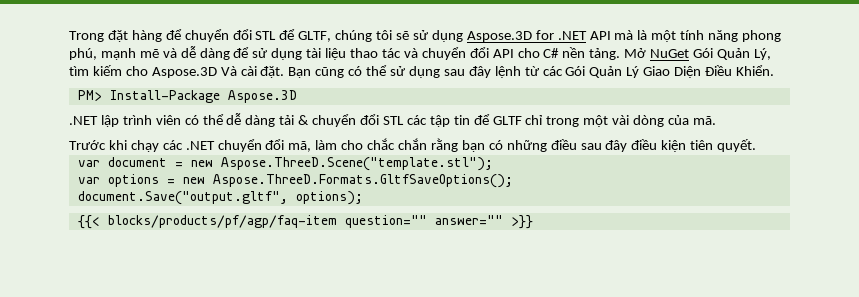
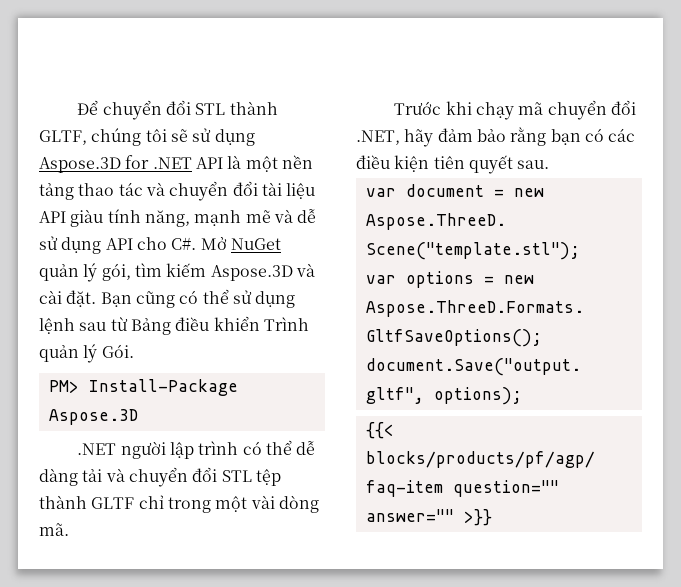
- Trong đặt hàng để chuyển đổi STL để GLTF, chúng tôi sẽ sử dụng Aspose.3D for .NET API mà là một tính năng phong phú, mạnh mẽ và dễ dàng để sử dụng tài liệu thao tác và chuyển đổi API cho C# nền tảng. Mở NuGet Gói Quản Lý, tìm kiếm cho Aspose.3D Và cài đặt.
+ Để chuyển đổi STL thành GLTF, chúng tôi sẽ sử dụng Aspose.3D for .NET API là một nền tảng thao tác và chuyển đổi tài liệu API giàu tính năng, mạnh mẽ và dễ sử dụng API cho C#. Mở NuGet quản lý gói, tìm kiếm Aspose.3D và cài đặt.
- Bạn cũng có thể sử dụng sau đây lệnh từ các Gói Quản Lý Giao Diện Điều Khiển.
+ Bạn cũng có thể sử dụng lệnh sau từ Bảng điều khiển Trình quản lý Gói.
- .NET lập trình viên có thể dễ dàng tải & chuyển đổi STL các tập tin để GLTF chỉ trong một vài dòng của mã.
+ .NET người lập trình có thể dễ dàng tải và chuyển đổi STL tệp thành GLTF chỉ trong một vài dòng mã.
- Trước khi chạy các .NET chuyển đổi mã, làm cho chắc chắn rằng bạn có những điều sau đây điều kiện tiên quyết.
+ Trước khi chạy mã chuyển đổi .NET, hãy đảm bảo rằng bạn có các điều kiện tiên quyết sau.

